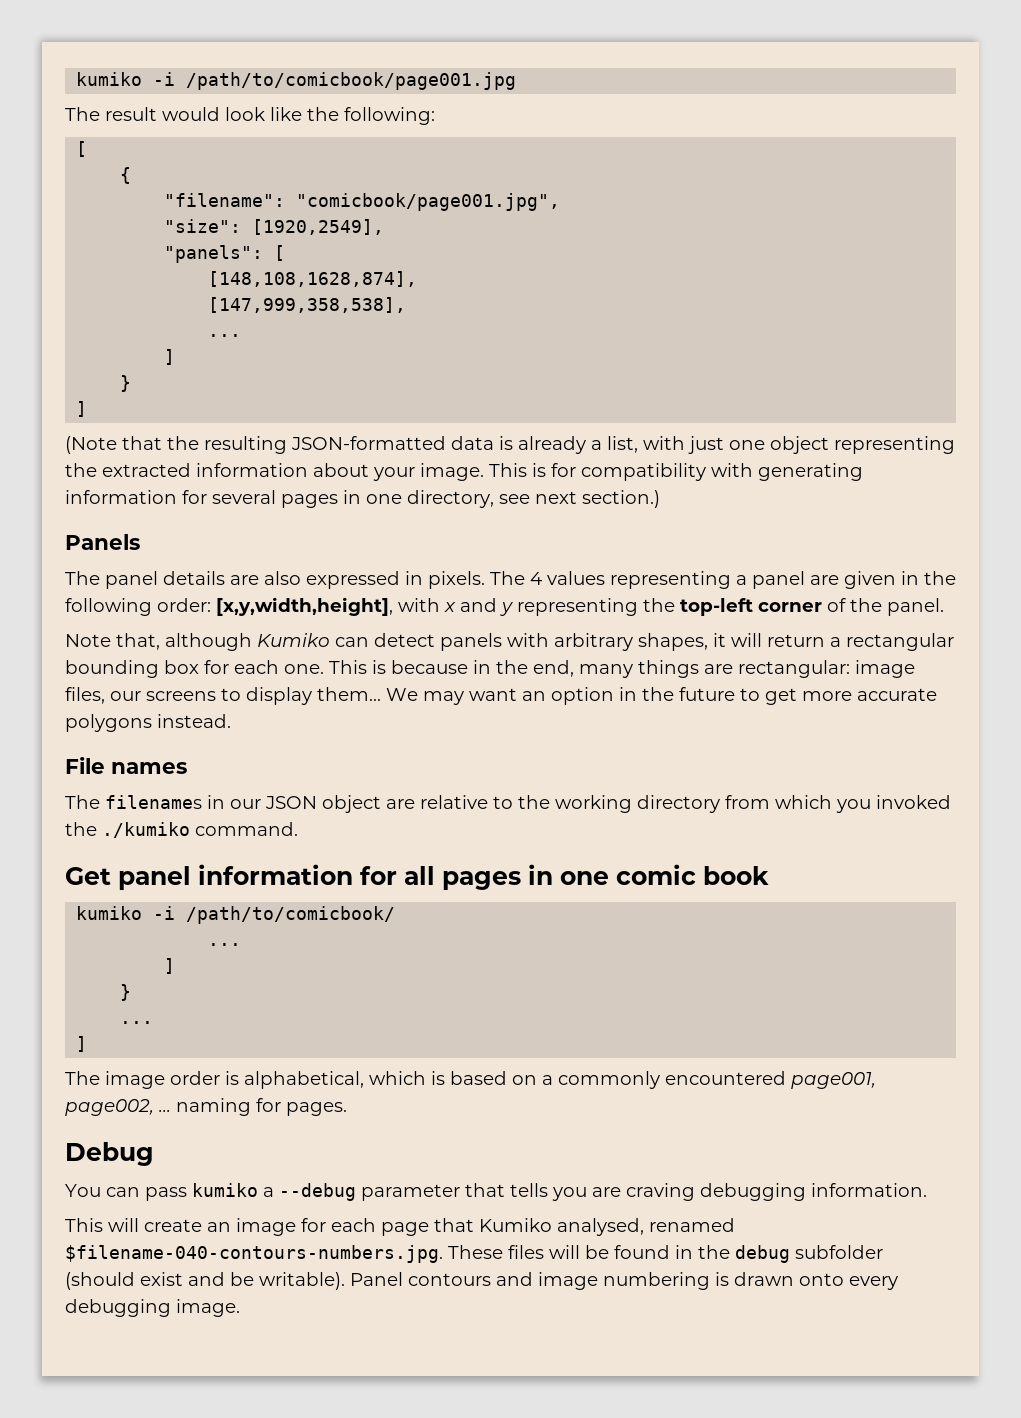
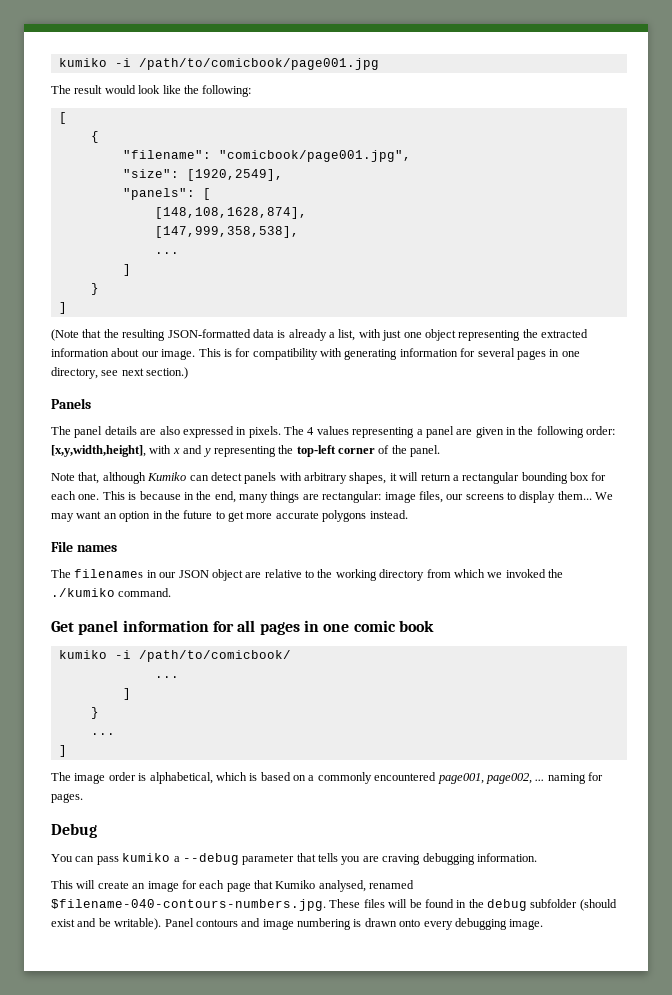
- (Note that the resulting JSON-formatted data is already a list, with just one object representing the extracted information about your image.
+ (Note that the resulting JSON-formatted data is already a list, with just one object representing the extracted information about our image.
- The filenames in our JSON object are relative to the working directory from which you invoked the ./kumiko command.
+ The filenames in our JSON object are relative to the working directory from which we invoked the ./kumiko command.

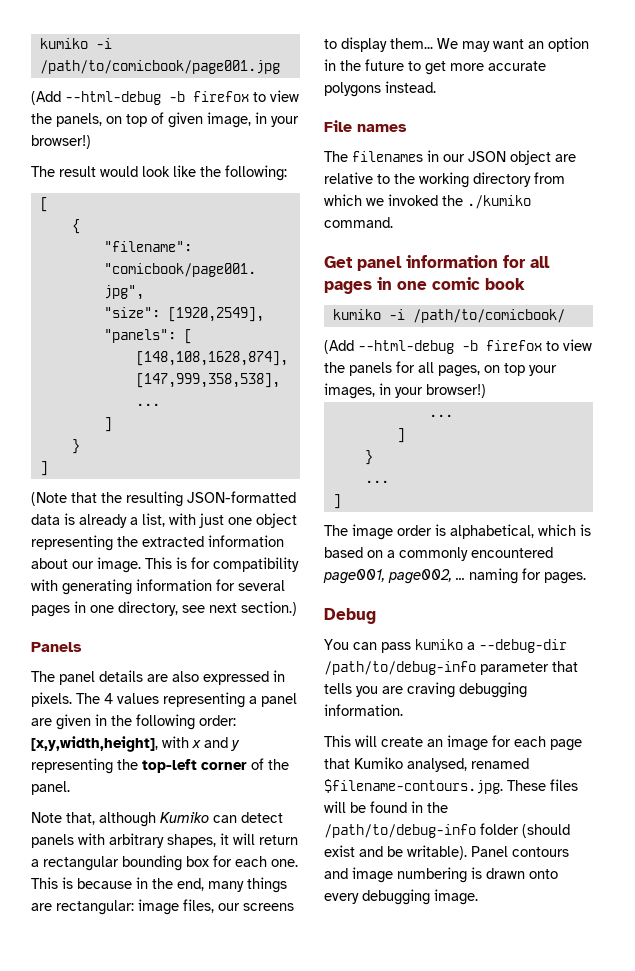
+ (Add --html-debug -b firefox to view the panels, on top of given image, in your browser!)
+ (Add --html-debug -b firefox to view the panels for all pages, on top your images, in your browser!)
- You can pass kumiko a --debug parameter that tells you are craving debugging information.
+ You can pass kumiko a --debug-dir /path/to/debug-info parameter that tells you are craving debugging information.
- This will create an image for each page that Kumiko analysed, renamed $filename-040-contours-numbers.jpg. These files will be found in the debug subfolder (should exist and be writable).
+ This will create an image for each page that Kumiko analysed, renamed $filename-contours.jpg. These files will be found in the /path/to/debug-info folder (should exist and be writable).

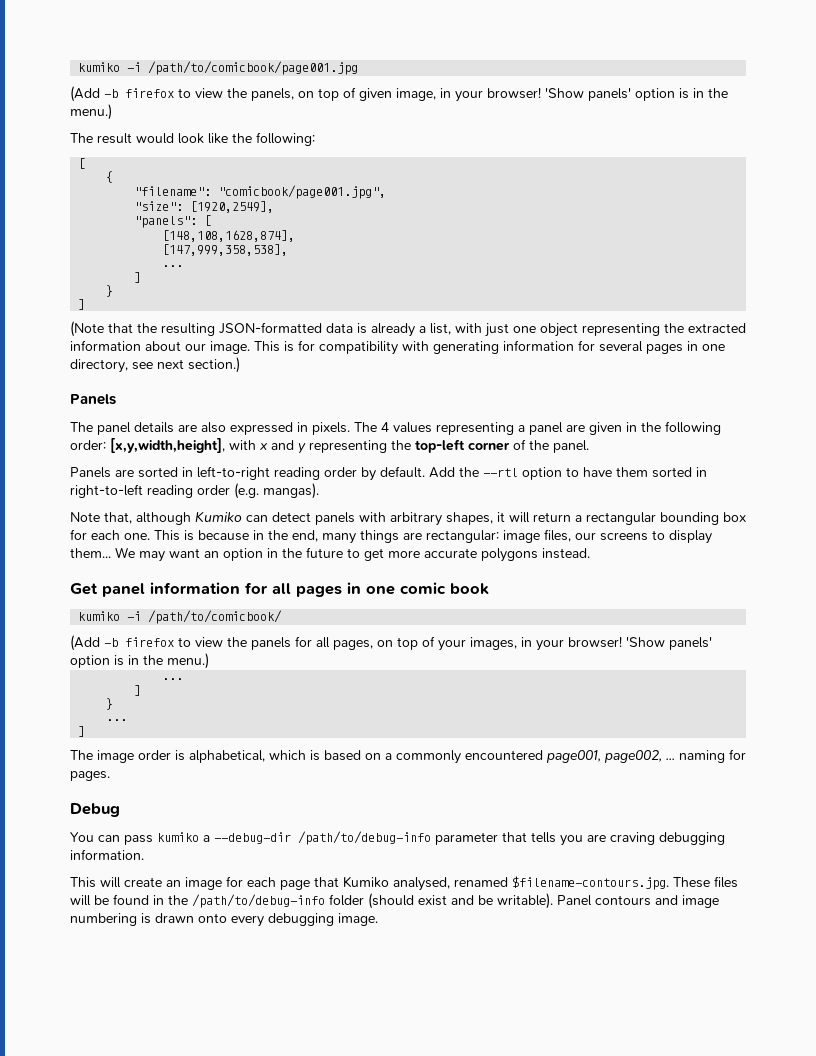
- (Add --html-debug -b firefox to view the panels, on top of given image, in your browser!)
+ (Add -b firefox to view the panels, on top of given image, in your browser! 'Show panels' option is in the menu.)
+ Panels are sorted in left-to-right reading order by default. Add the --rtl option to have them sorted in right-to-left reading order (e.g. mangas).
- File names
- The filenames in our JSON object are relative to the working directory from which we invoked the ./kumiko command.
- (Add --html-debug -b firefox to view the panels for all pages, on top your images, in your browser!)
+ (Add -b firefox to view the panels for all pages, on top of your images, in your browser! 'Show panels' option is in the menu.)

